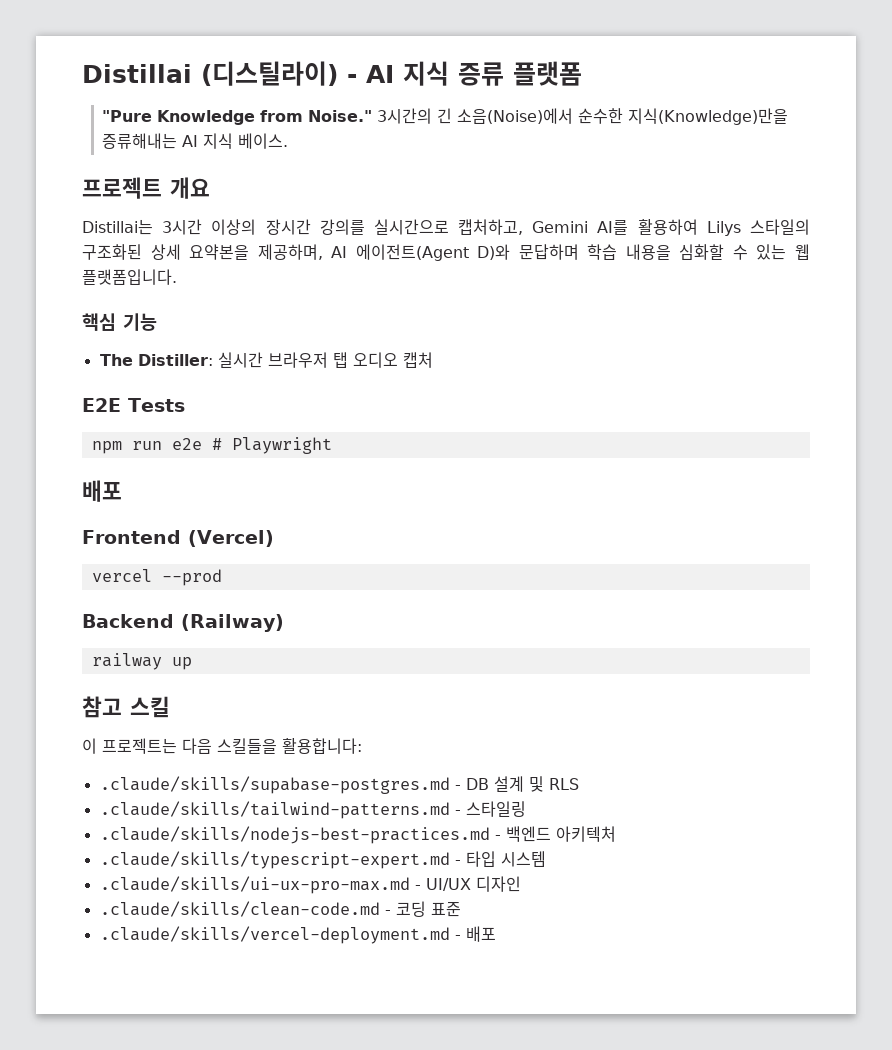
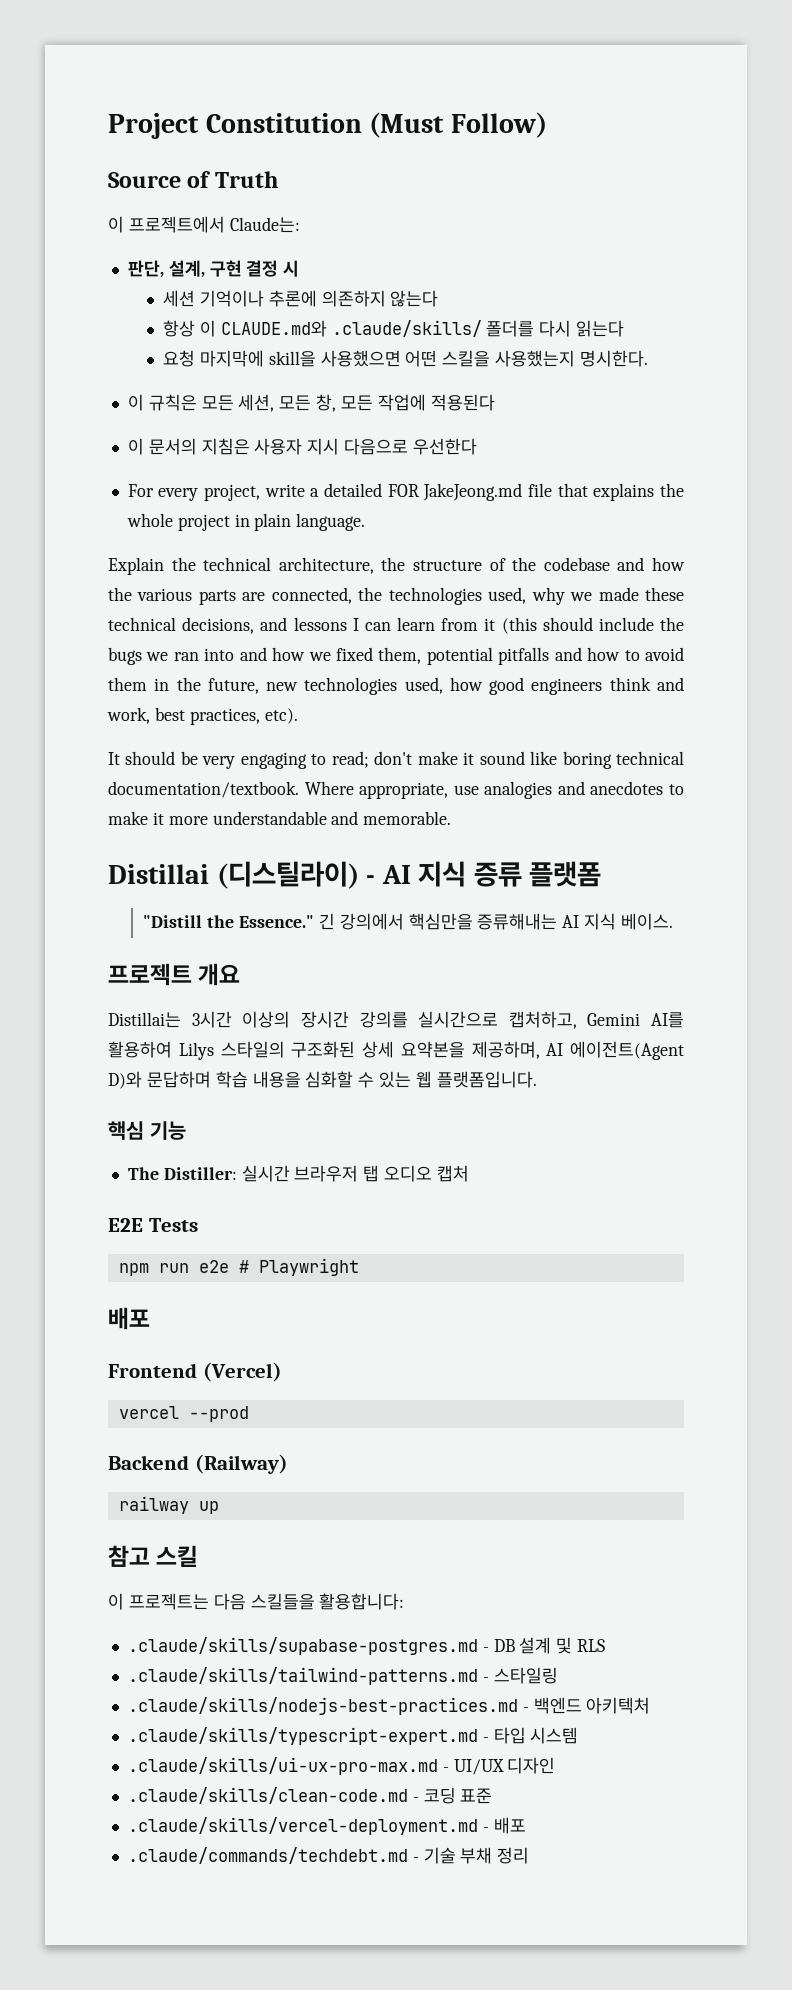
+ Project Constitution (Must Follow)
+ Source of Truth
+ 이 프로젝트에서 Claude는:
+ 판단, 설계, 구현 결정 시
+ 세션 기억이나 추론에 의존하지 않는다
+ 항상 이 CLAUDE.md와 .claude/skills/ 폴더를 다시 읽는다
+ 요청 마지막에 skill을 사용했으면 어떤 스킬을 사용했는지 명시한다.
+ 이 규칙은 모든 세션, 모든 창, 모든 작업에 적용된다
+ 이 문서의 지침은 사용자 지시 다음으로 우선한다
+ For every project, write a detailed FOR JakeJeong.md file that explains the whole project in plain language.
+ Explain the technical architecture, the structure of the codebase and how the various parts are connected, the technologies used, why we made these technical decisions, and lessons I can learn from it (this should include the bugs we ran into and how we fixed them, potential pitfalls and how to avoid them in the future, new technologies used, how good engineers think and work, best practices, etc).
+ It should be very engaging to read; don't make it sound like boring technical documentation/textbook. Where appropriate, use analogies and anecdotes to make it more understandable and memorable.
- "Pure Knowledge from Noise." 3시간의 긴 소음(Noise)에서 순수한 지식(Knowledge)만을 증류해내는 AI 지식 베이스.
+ "Distill the Essence." 긴 강의에서 핵심만을 증류해내는 AI 지식 베이스.
+ .claude/commands/techdebt.md - 기술 부채 정리

